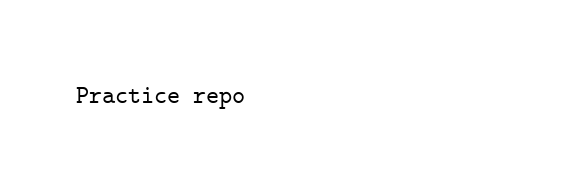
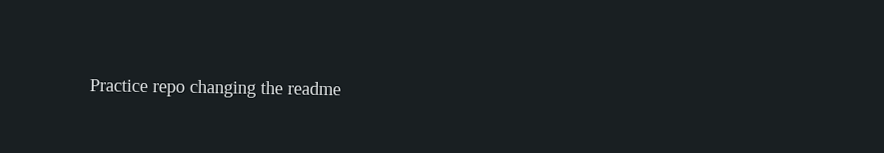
- Practice repo
+ Practice repo changing the readme

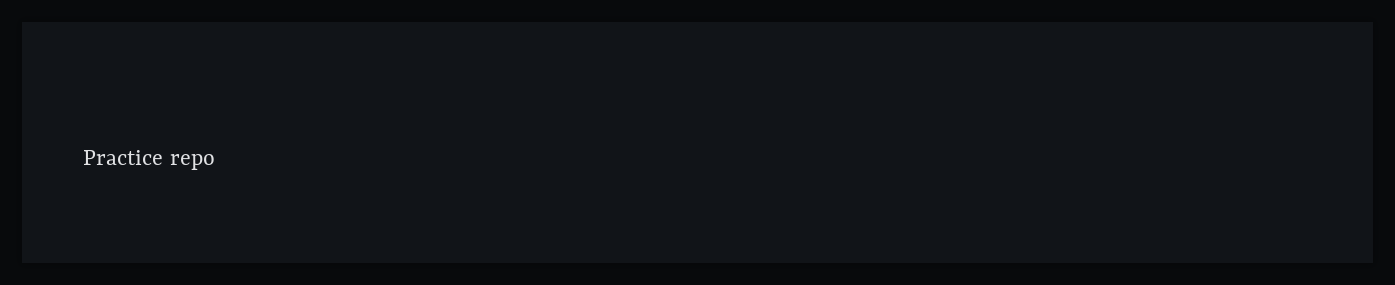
- Practice repo changing the readme
+ Practice repo

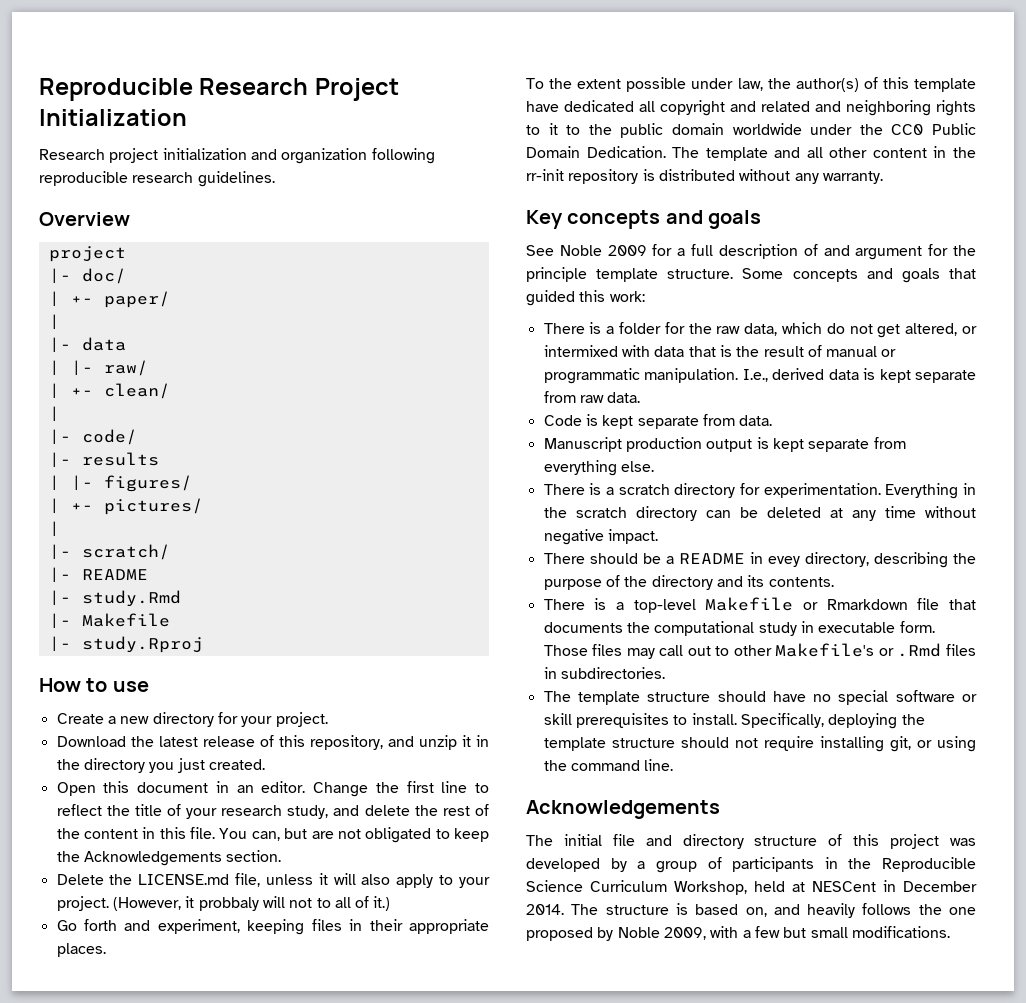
- Practice repo
+ Reproducible Research Project Initialization
+ Research project initialization and organization following reproducible research guidelines.
+ Overview
+ project
+ |- doc/
+ | +- paper/
+ |
+ |- data
+ | |- raw/
+ | +- clean/
+ |
+ |- code/
+ |- results
+ | |- figures/
+ | +- pictures/
+ |
+ |- scratch/
+ |- README
+ |- study.Rmd
+ |- Makefile
+ |- study.Rproj
+ How to use
+ Create a new directory for your project.
+ Download the latest release of this repository, and unzip it in the directory you just created.
+ Open this document in an editor. Change the first line to reflect the title of your research study, and delete the rest of the content in this file. You can, but are not obligated to keep the Acknowledgements section.
+ Delete the LICENSE.md file, unless it will also apply to your project. (However, it probbaly will not to all of it.)
+ Go forth and experiment, keeping files in their appropriate places.
+ To the extent possible under law, the author(s) of this template have dedicated all copyright and related and neighboring rights to it to the public domain worldwide under the CC0 Public Domain Dedication. The template and all other content in the rr-init repository is distributed without any warranty.
+ Key concepts and goals
+ See Noble 2009 for a full description of and argument for the principle template structure. Some concepts and goals that guided this work:
+ There is a folder for the raw data, which do not get altered, or intermixed with data that is the result of manual or programmatic manipulation. I.e., derived data is kept separate from raw data.
+ Code is kept separate from data.
+ Manuscript production output is kept separate from everything else.
+ There is a scratch directory for experimentation. Everything in the scratch directory can be deleted at any time without negative impact.
+ There should be a README in evey directory, describing the purpose of the directory and its contents.
+ There is a top-level Makefile or Rmarkdown file that documents the computational study in executable form. Those files may call out to other Makefile's or .Rmd files in subdirectories.
+ The template structure should have no special software or skill prerequisites to install. Specifically, deploying the template structure should not require installing git, or using the command line.
+ Acknowledgements
+ The initial file and directory structure of this project was developed by a group of participants in the Reproducible Science Curriculum Workshop, held at NESCent in December 2014. The structure is based on, and heavily follows the one proposed by Noble 2009, with a few but small modifications.

